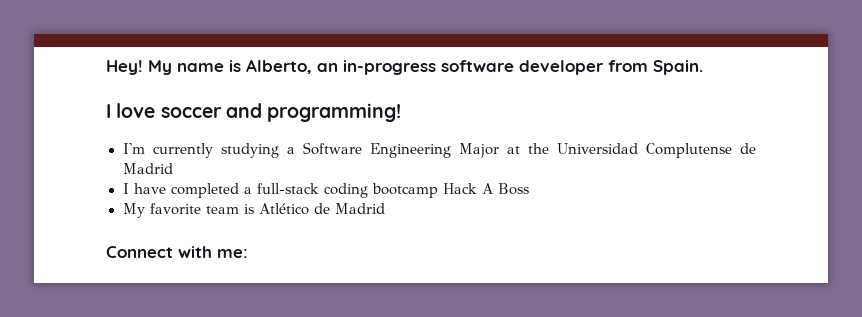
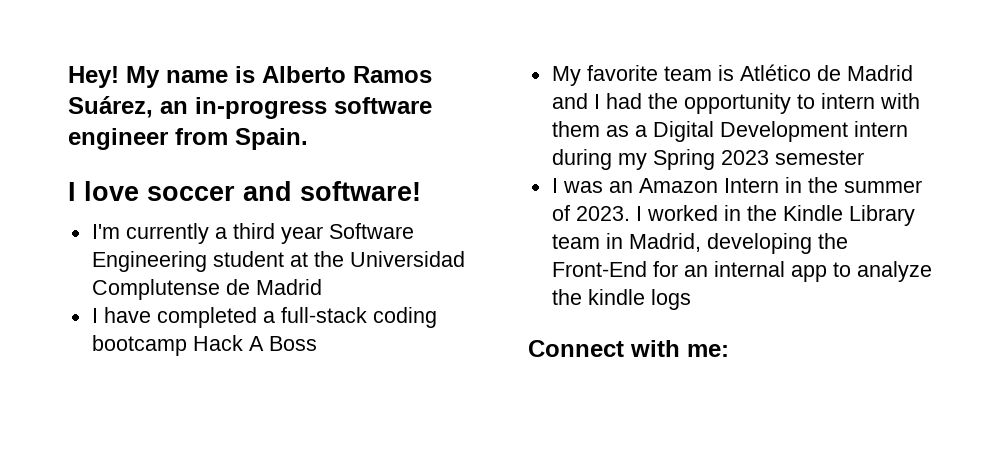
- My name is Alberto, an in-progress software developer from Spain.
+ My name is Alberto Ramos Suárez, an in-progress software engineer from Spain.
- I love soccer and programming!
+ I love soccer and software!
- I'm currently studying a Software Engineering Major at the Universidad Complutense de Madrid
+ I'm currently a third year Software Engineering student at the Universidad Complutense de Madrid
- My favorite team is Atlético de Madrid
+ My favorite team is Atlético de Madrid and I had the opportunity to intern with them as a Digital Development intern during my Spring 2023 semester
+ I was an Amazon Intern in the summer of 2023. I worked in the Kindle Library team in Madrid, developing the Front-End for an internal app to analyze the kindle logs

